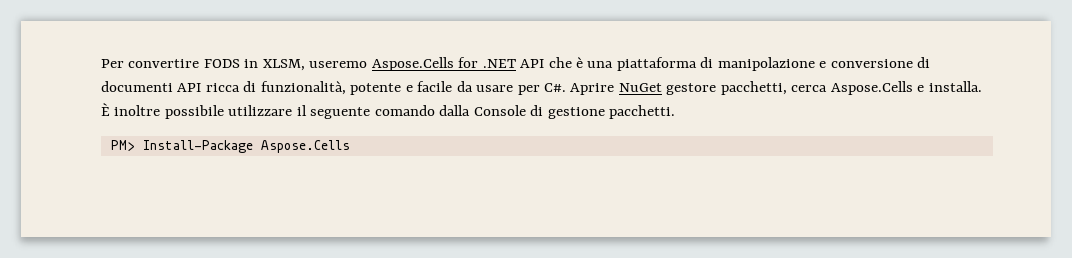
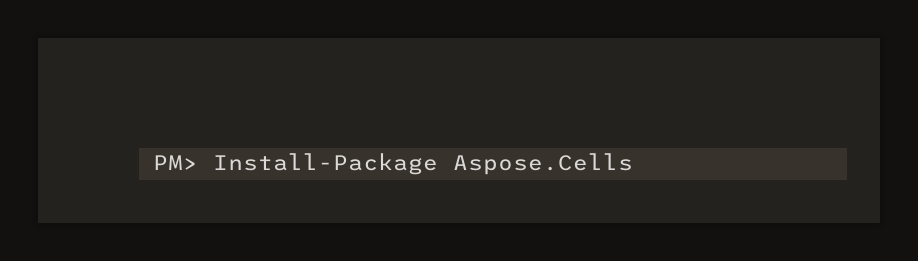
- Per convertire FODS in XLSM, useremo Aspose.Cells for .NET API che è una piattaforma di manipolazione e conversione di documenti API ricca di funzionalità, potente e facile da usare per C#. Aprire NuGet gestore pacchetti, cerca Aspose.Cells e installa. È inoltre possibile utilizzare il seguente comando dalla Console di gestione pacchetti.

